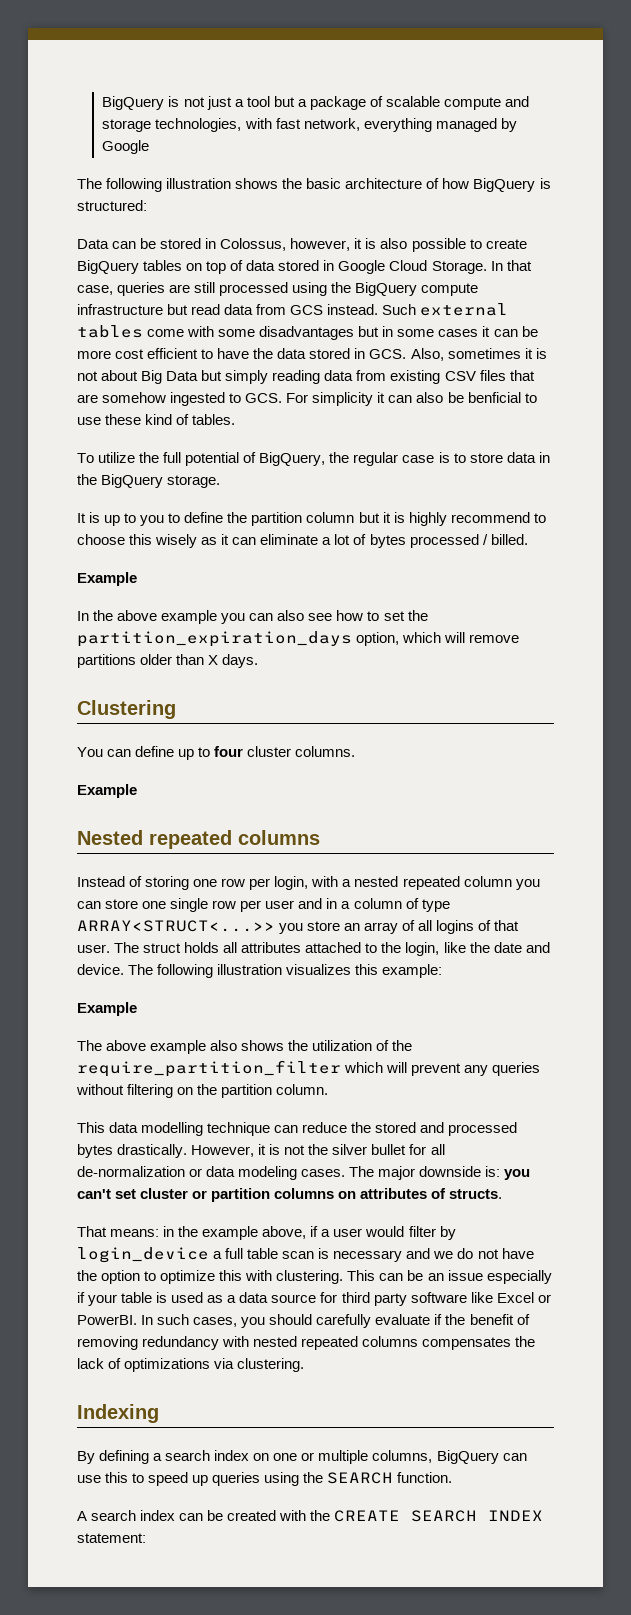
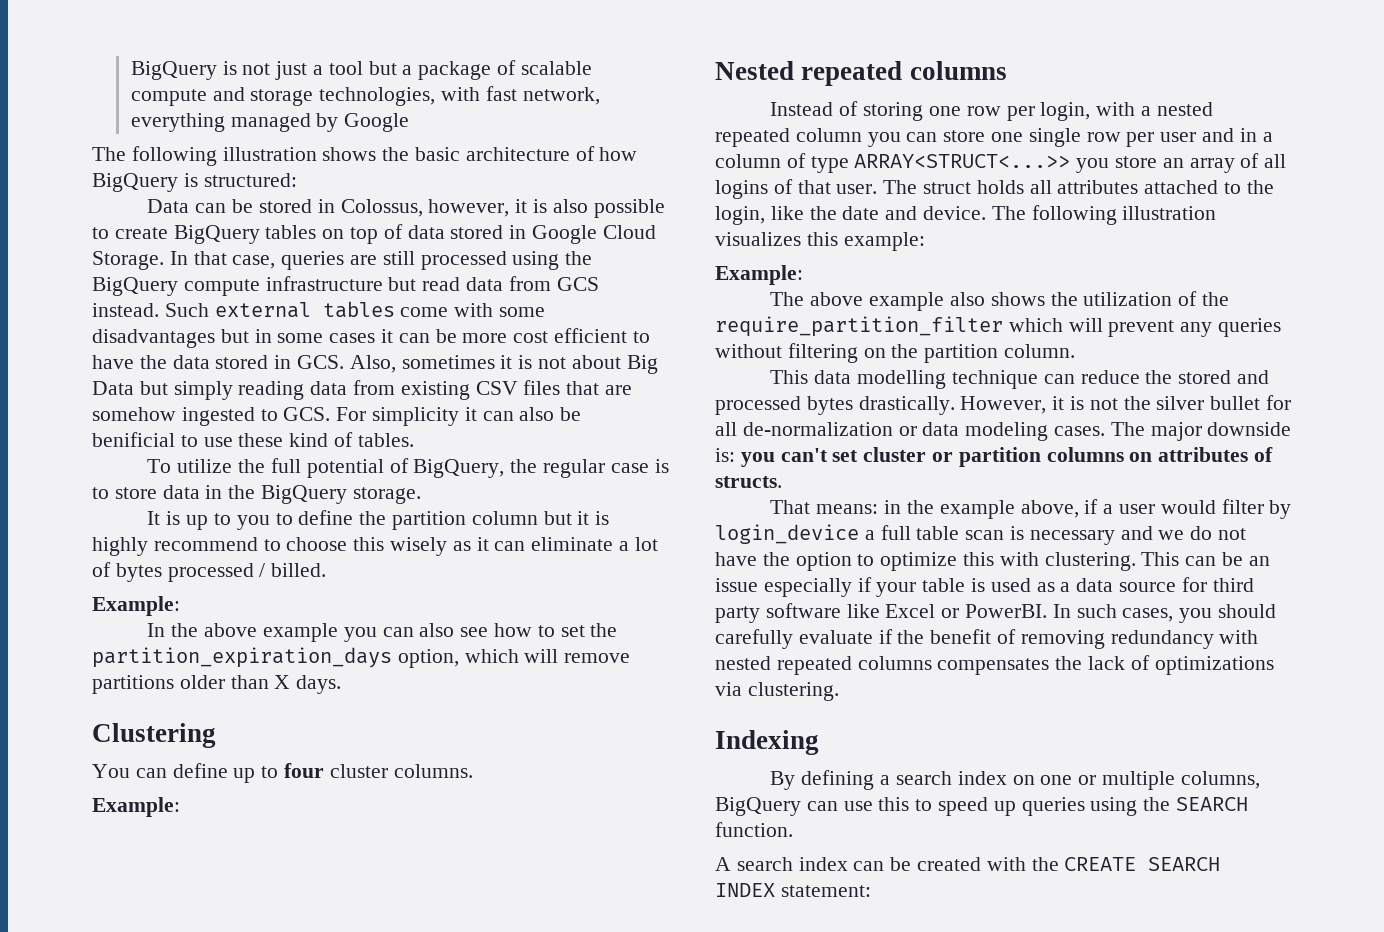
- Such external tables come with some disadvantages but in some cases it can be more cost efficient to have the data stored in GCS. Also, sometimes it is not about Big Data but simply reading data from existing CSV files that are somehow ingested to GCS. For simplicity it can also be benficial to use these kind of tables.
+ Such external tables come with some disadvantages but in some cases it can be more cost efficient to have the data stored in GCS. Also, sometimes it is not about Big Data but simply reading data from existing CSV files that are somehow ingested to GCS. For simplicity it can also be benificial to use these kind of tables.
  It is up to you to define the partition column but it is highly recommend to choose this wisely as it can eliminate a lot of bytes processed / billed.
- Example
+ Example:
  You can define up to four cluster columns.
- Example
+ Example:
  The following illustration visualizes this example:
- Example
+ Example:

